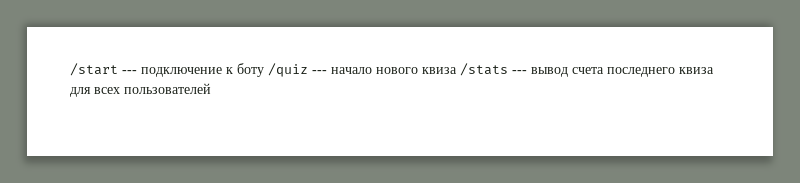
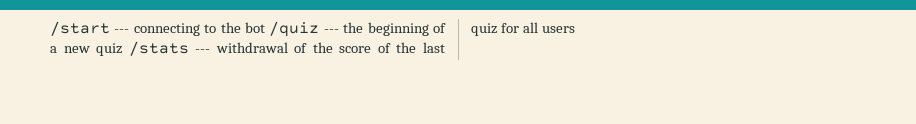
- /start --- подключение к боту /quiz --- начало нового квиза /stats --- вывод счета последнего квиза для всех пользователей
+ /start --- connecting to the bot /quiz --- the beginning of a new quiz /stats --- withdrawal of the score of the last quiz for all users

